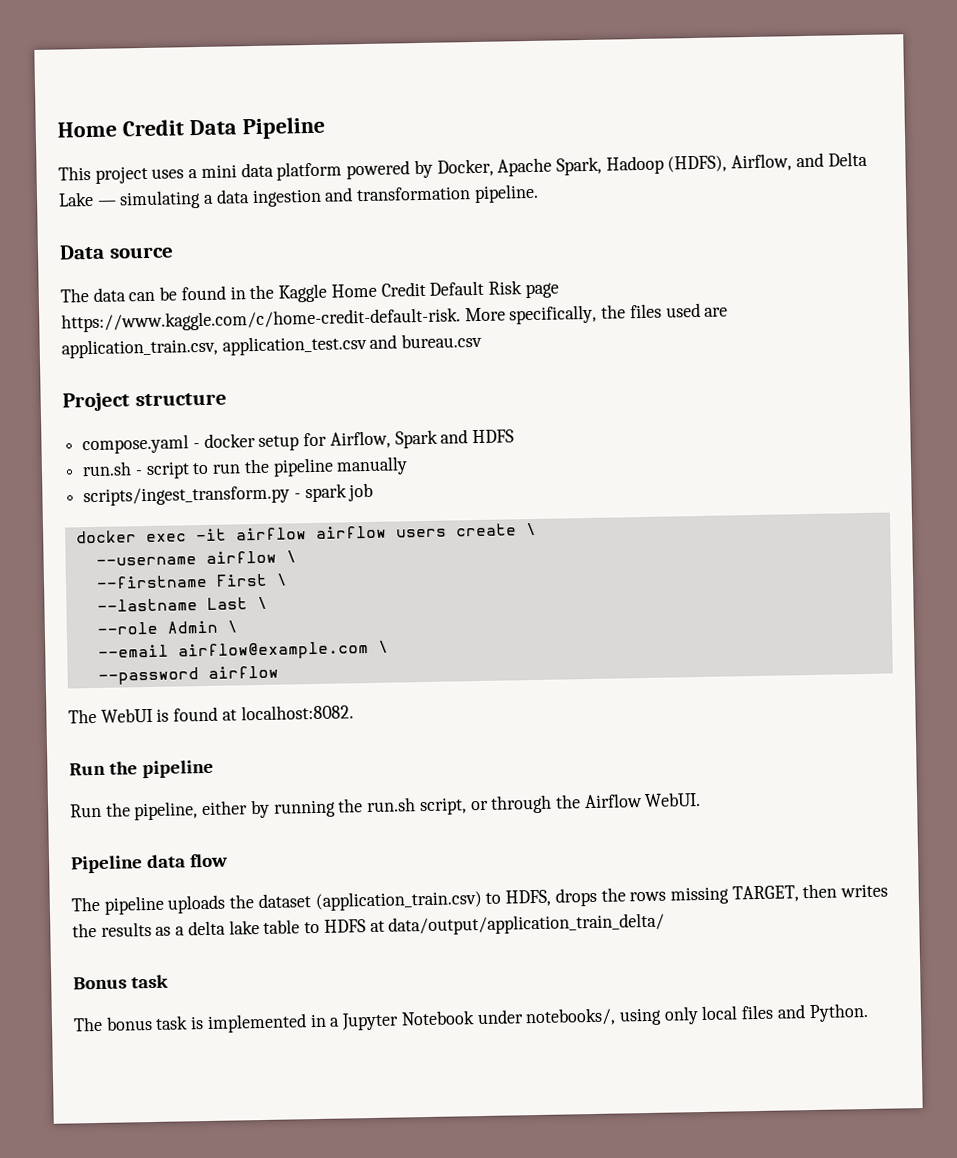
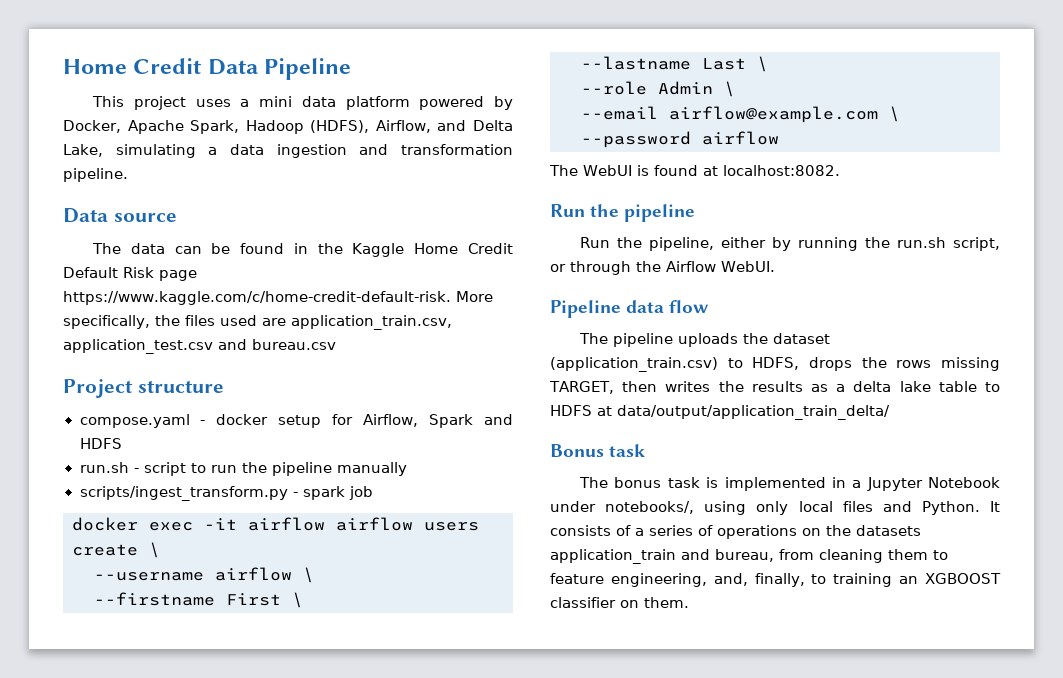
- This project uses a mini data platform powered by Docker, Apache Spark, Hadoop (HDFS), Airflow, and Delta Lake — simulating a data ingestion and transformation pipeline.
+ This project uses a mini data platform powered by Docker, Apache Spark, Hadoop (HDFS), Airflow, and Delta Lake, simulating a data ingestion and transformation pipeline.
+ It consists of a series of operations on the datasets application_train and bureau, from cleaning them to feature engineering, and, finally, to training an XGBOOST classifier on them.

